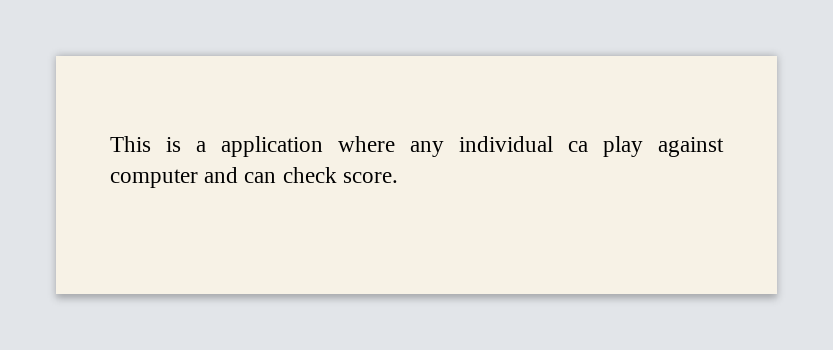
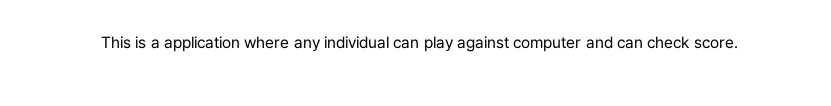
- This is a application where any individual ca play against computer and can check score.
+ This is a application where any individual can play against computer and can check score.

